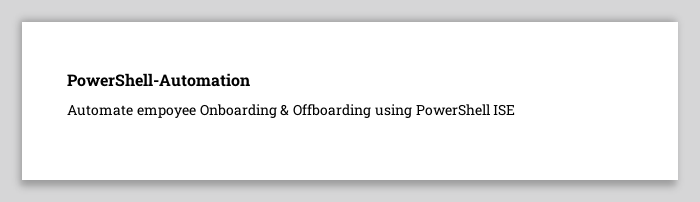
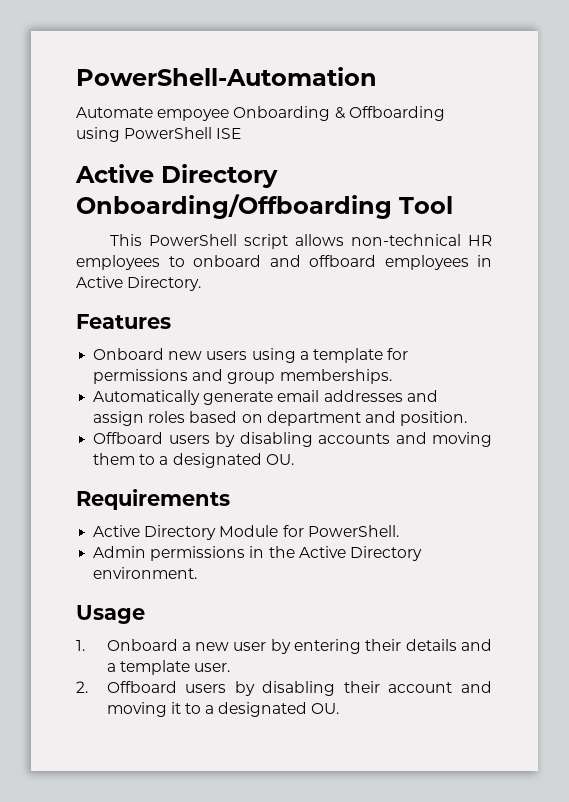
+ Active Directory Onboarding/Offboarding Tool
+ This PowerShell script allows non-technical HR employees to onboard and offboard employees in Active Directory.
+ Features
+ Onboard new users using a template for permissions and group memberships.
+ Automatically generate email addresses and assign roles based on department and position.
+ Offboard users by disabling accounts and moving them to a designated OU.
+ Requirements
+ Active Directory Module for PowerShell.
+ Admin permissions in the Active Directory environment.
+ Usage
+ 1. Onboard a new user by entering their details and a template user.
+ 2. Offboard users by disabling their account and moving it to a designated OU.

